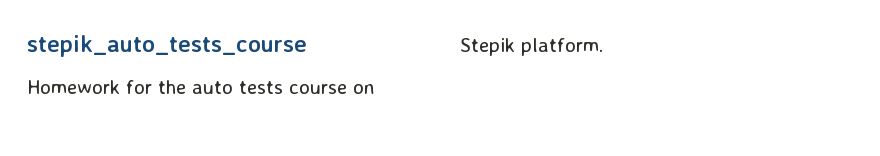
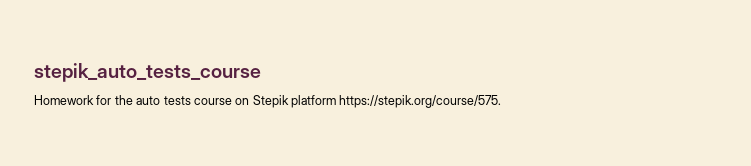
- Homework for the auto tests course on Stepik platform.
+ Homework for the auto tests course on Stepik platform https://stepik.org/course/575.

